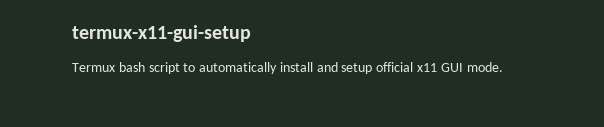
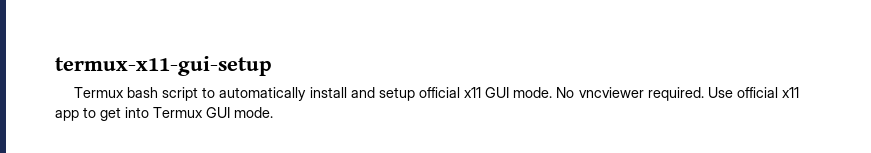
+ No vncviewer required. Use official x11 app to get into Termux GUI mode.

